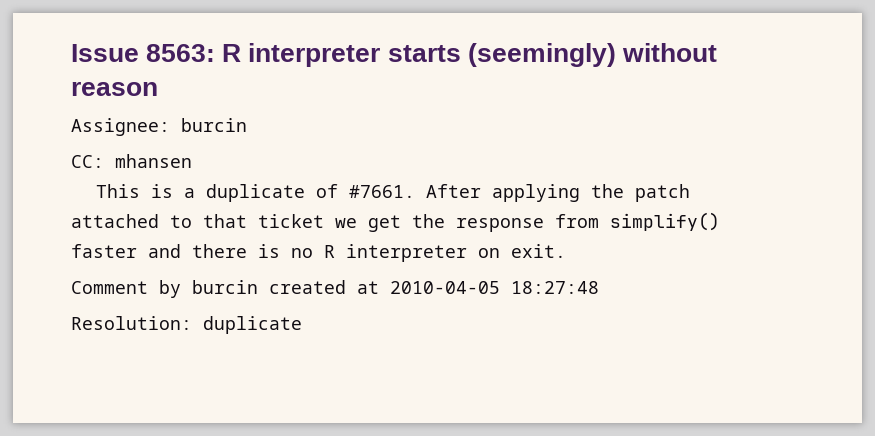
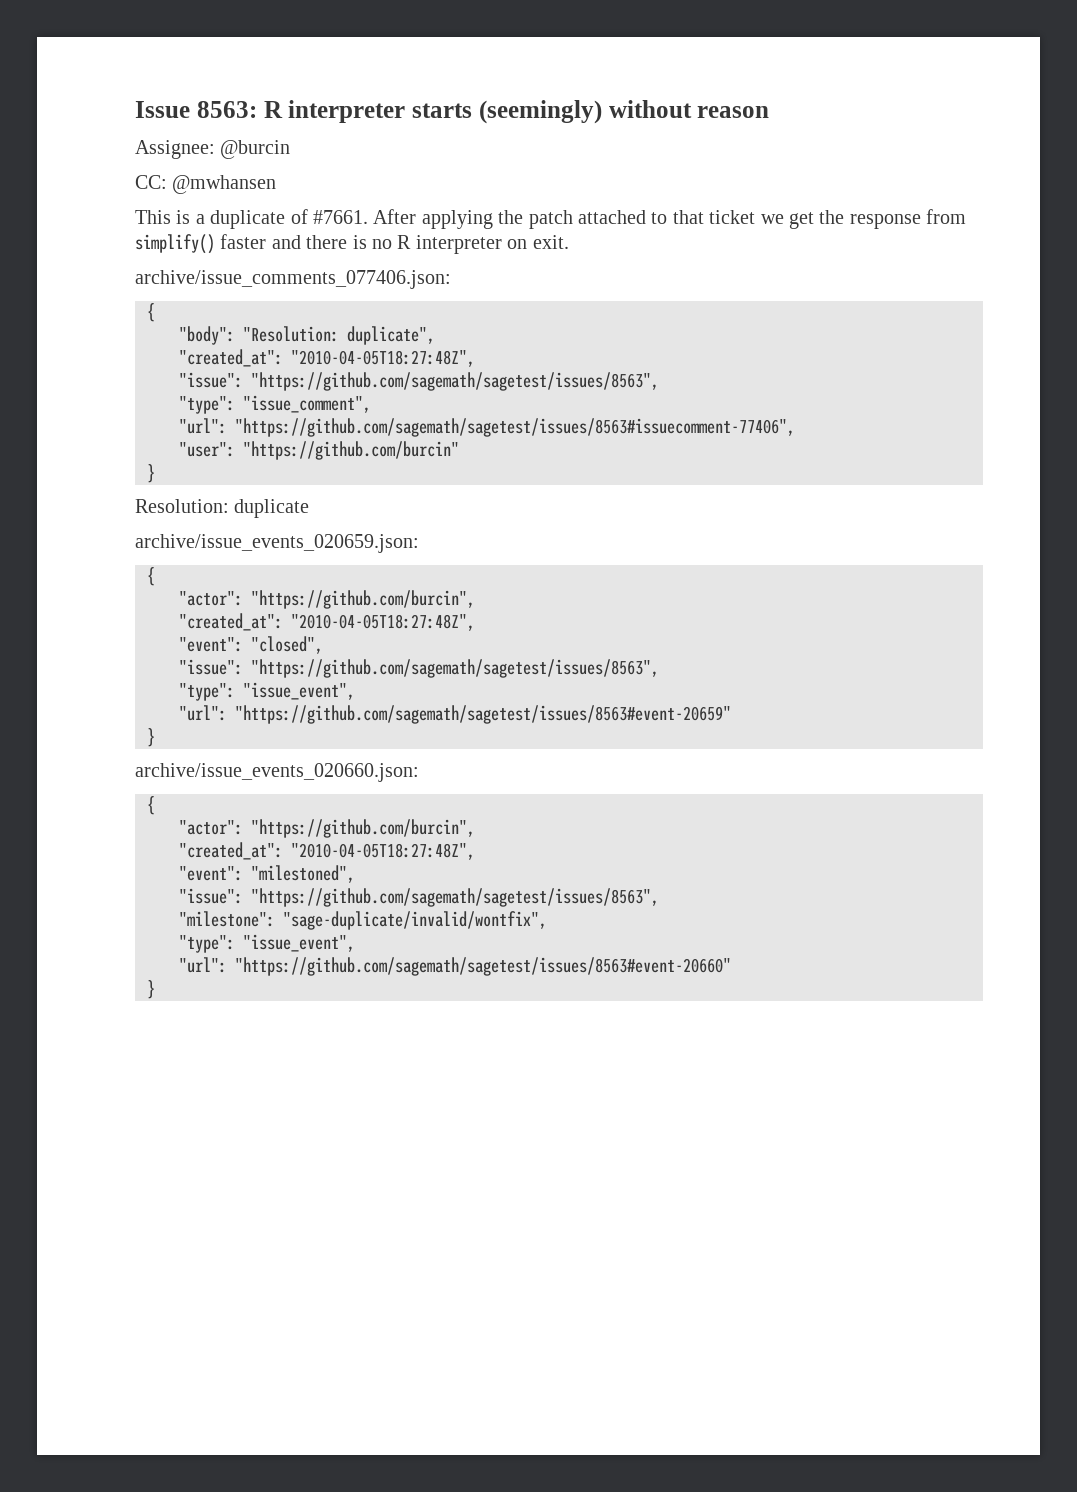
- Assignee: burcin
+ Assignee: @burcin
- CC: mhansen
+ CC: @mwhansen
- Comment by burcin created at 2010-04-05 18:27:48
+ archive/issue_comments_077406.json:
+ {
+ "body": "Resolution: duplicate",
+ "created_at": "2010-04-05T18:27:48Z",
+ "issue": "https://github.com/sagemath/sagetest/issues/8563",
+ "type": "issue_comment",
+ "url": "https://github.com/sagemath/sagetest/issues/8563#issuecomment-77406",
+ "user": "https://github.com/burcin"
+ }
  Resolution: duplicate
+ archive/issue_events_020659.json:
+ {
+ "actor": "https://github.com/burcin",
+ "created_at": "2010-04-05T18:27:48Z",
+ "event": "closed",
+ "issue": "https://github.com/sagemath/sagetest/issues/8563",
+ "type": "issue_event",
+ "url": "https://github.com/sagemath/sagetest/issues/8563#event-20659"
+ }
+ archive/issue_events_020660.json:
+ {
+ "actor": "https://github.com/burcin",
+ "created_at": "2010-04-05T18:27:48Z",
+ "event": "milestoned",
+ "issue": "https://github.com/sagemath/sagetest/issues/8563",
+ "milestone": "sage-duplicate/invalid/wontfix",
+ "type": "issue_event",
+ "url": "https://github.com/sagemath/sagetest/issues/8563#event-20660"
+ }

